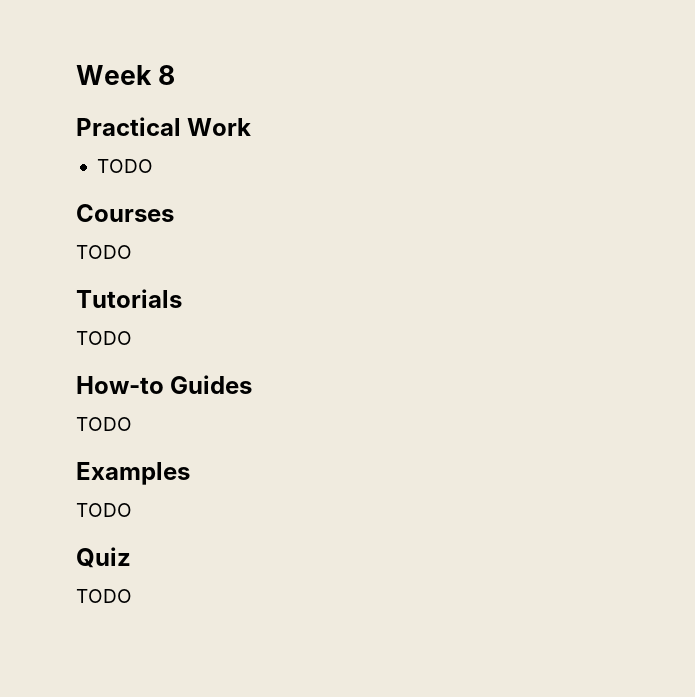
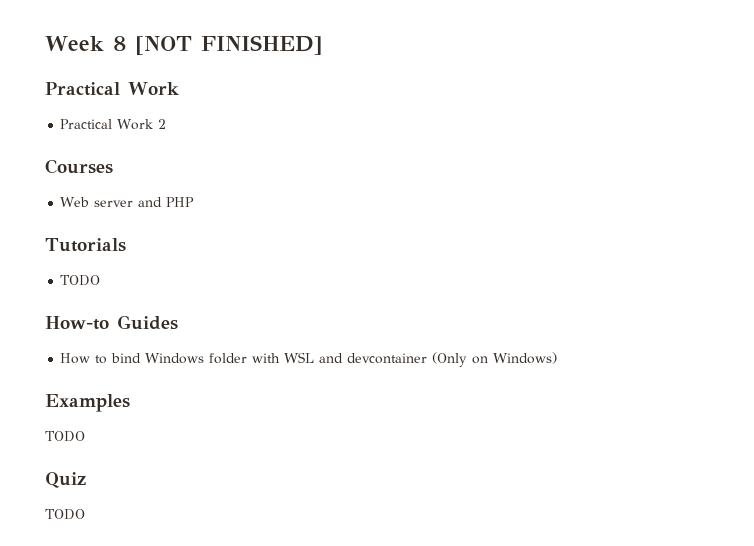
- Week 8
+ Week 8 [NOT FINISHED]
  Practical Work
- TODO
+ Practical Work 2
  Courses
- TODO
+ Web server and PHP
  Tutorials
  TODO
  How-to Guides
- TODO
+ How to bind Windows folder with WSL and devcontainer (Only on Windows)

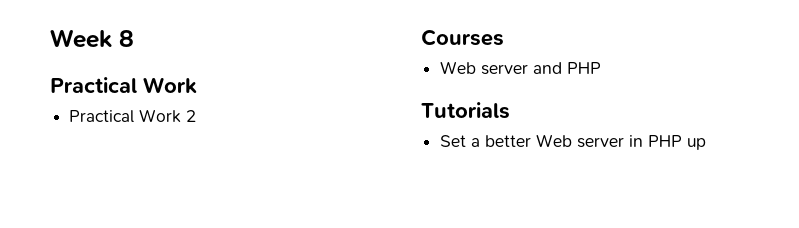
- Week 8 [NOT FINISHED]
+ Week 8
  Tutorials
- TODO
- How-to Guides
- How to bind Windows folder with WSL and devcontainer (Only on Windows)
- Examples
- TODO
- Quiz
- TODO
+ Set a better Web server in PHP up

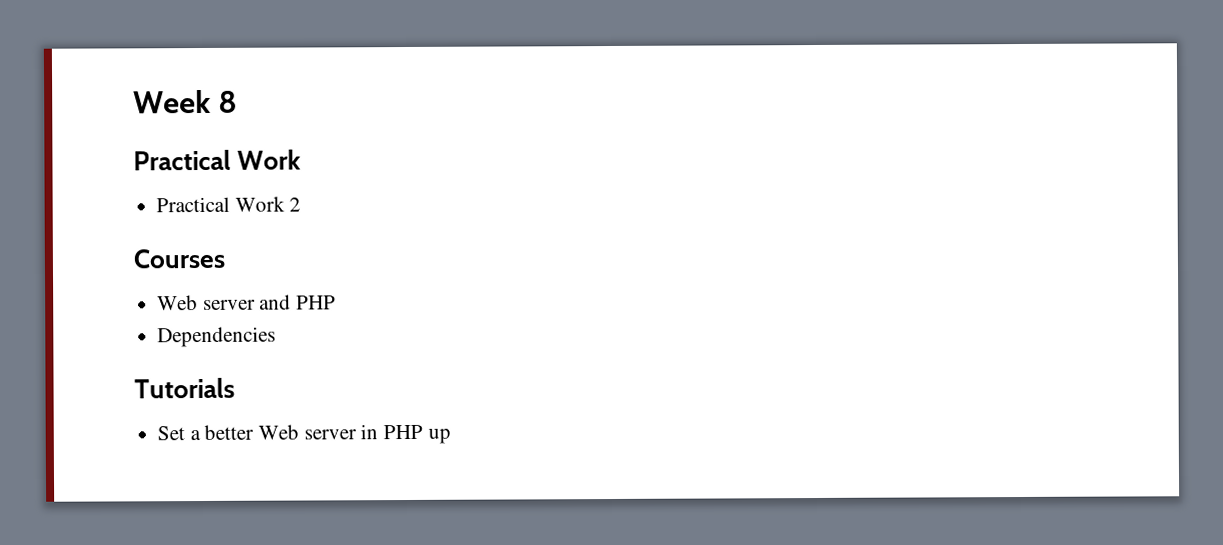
+ Dependencies

